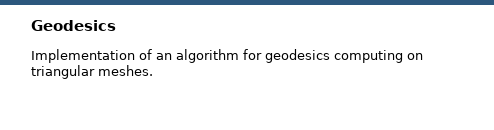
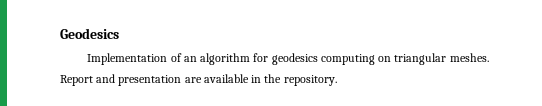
+ Report and presentation are available in the repository.

